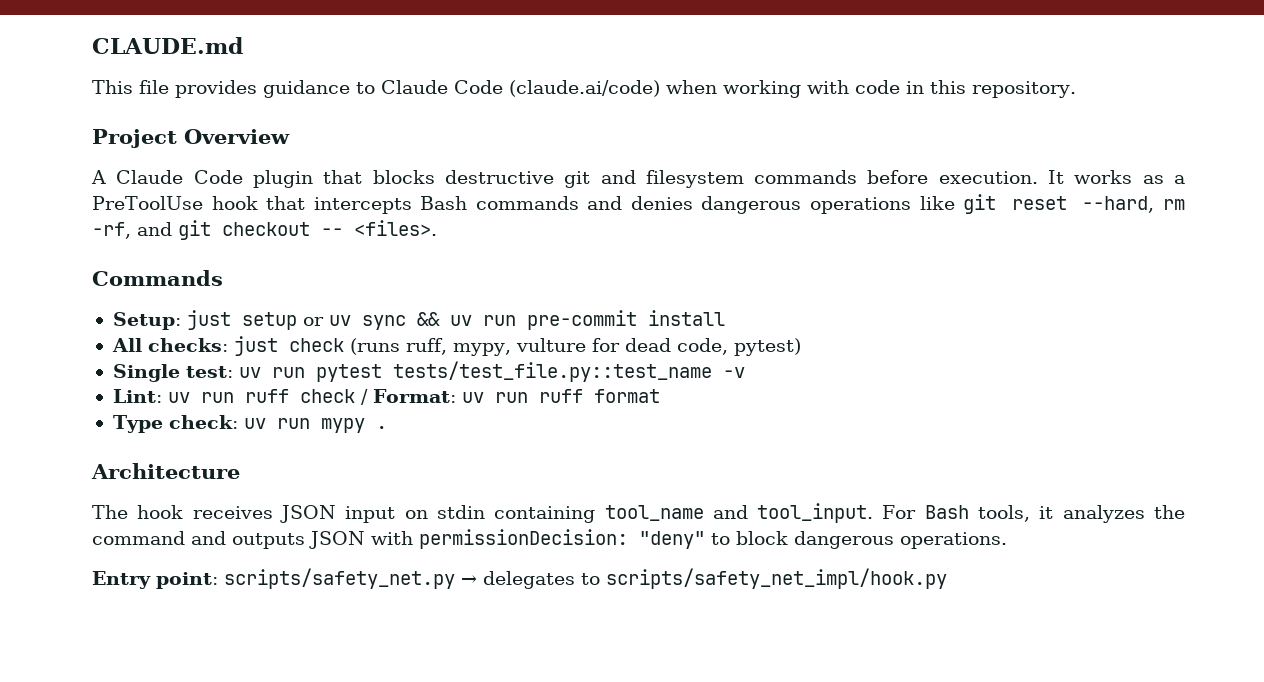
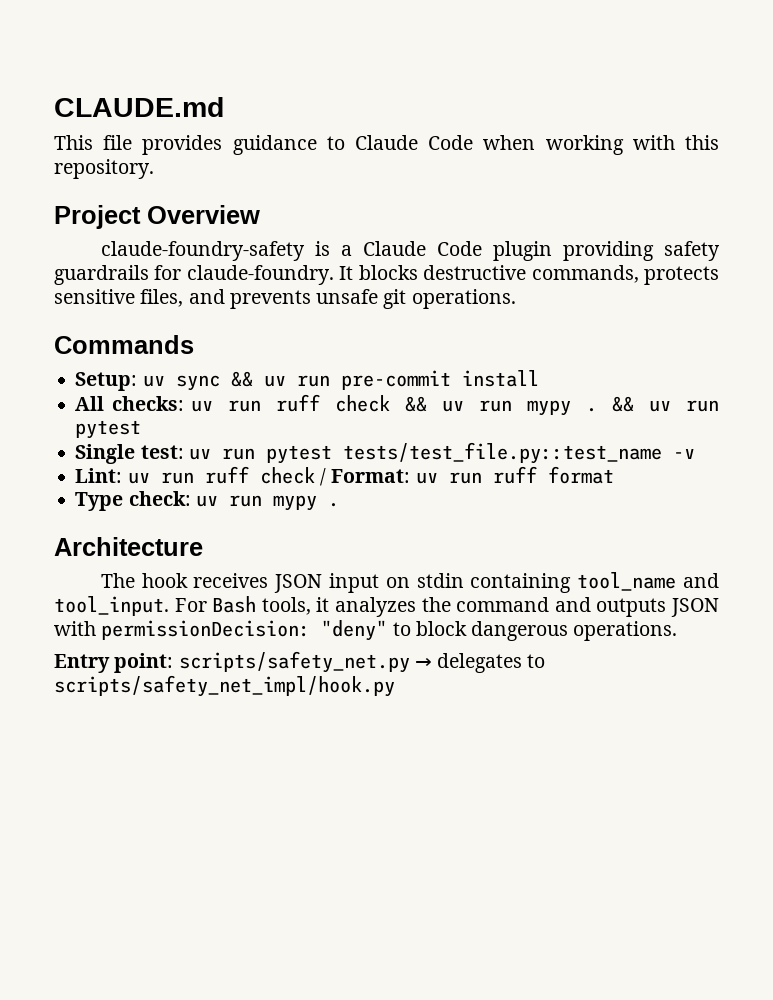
- This file provides guidance to Claude Code (claude.ai/code) when working with code in this repository.
+ This file provides guidance to Claude Code when working with this repository.
- A Claude Code plugin that blocks destructive git and filesystem commands before execution. It works as a PreToolUse hook that intercepts Bash commands and denies dangerous operations like git reset --hard, rm -rf, and git checkout -- <files>.
+ claude-foundry-safety is a Claude Code plugin providing safety guardrails for claude-foundry. It blocks destructive commands, protects sensitive files, and prevents unsafe git operations.
- Setup: just setup or uv sync && uv run pre-commit install
+ Setup: uv sync && uv run pre-commit install
- All checks: just check (runs ruff, mypy, vulture for dead code, pytest)
+ All checks: uv run ruff check && uv run mypy . && uv run pytest

